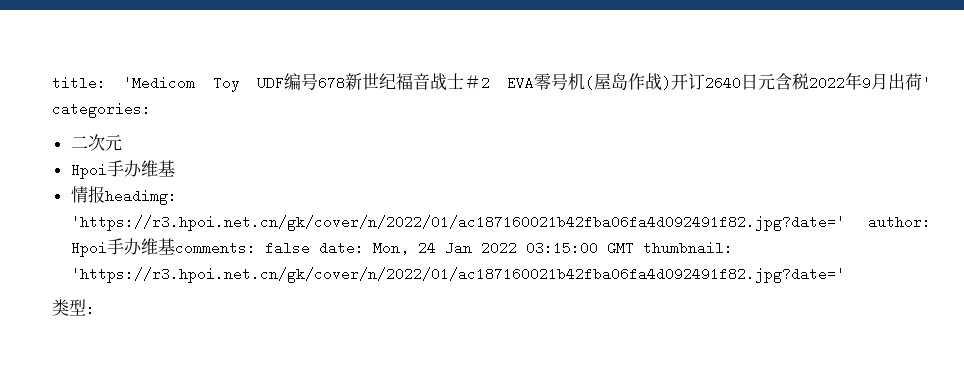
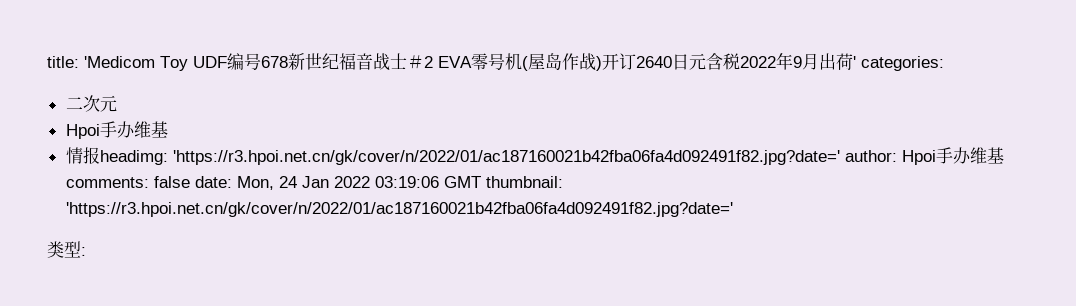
- 情报headimg: 'https://r3.hpoi.net.cn/gk/cover/n/2022/01/ac187160021b42fba06fa4d092491f82.jpg?date=' author: Hpoi手办维基comments: false date: Mon, 24 Jan 2022 03:15:00 GMT thumbnail: 'https://r3.hpoi.net.cn/gk/cover/n/2022/01/ac187160021b42fba06fa4d092491f82.jpg?date='
+ 情报headimg: 'https://r3.hpoi.net.cn/gk/cover/n/2022/01/ac187160021b42fba06fa4d092491f82.jpg?date=' author: Hpoi手办维基comments: false date: Mon, 24 Jan 2022 03:19:06 GMT thumbnail: 'https://r3.hpoi.net.cn/gk/cover/n/2022/01/ac187160021b42fba06fa4d092491f82.jpg?date='

